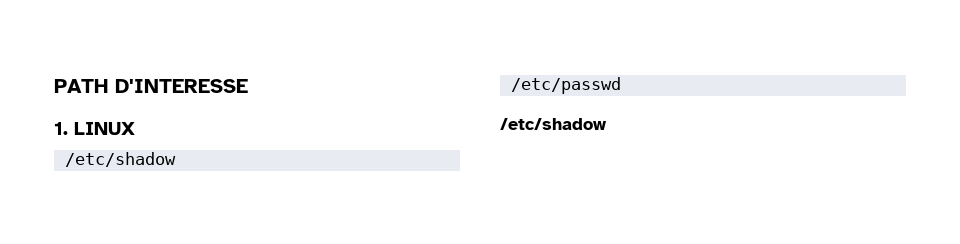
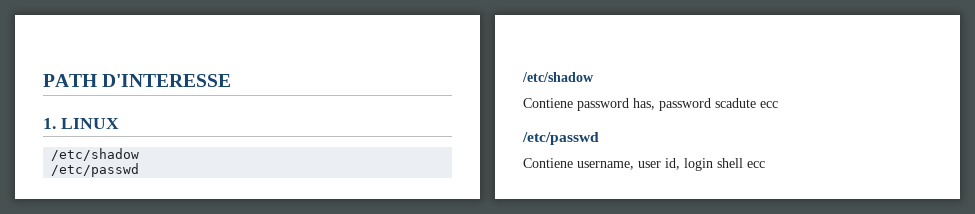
+ Contiene password has, password scadute ecc
+ /etc/passwd
+ Contiene username, user id, login shell ecc

